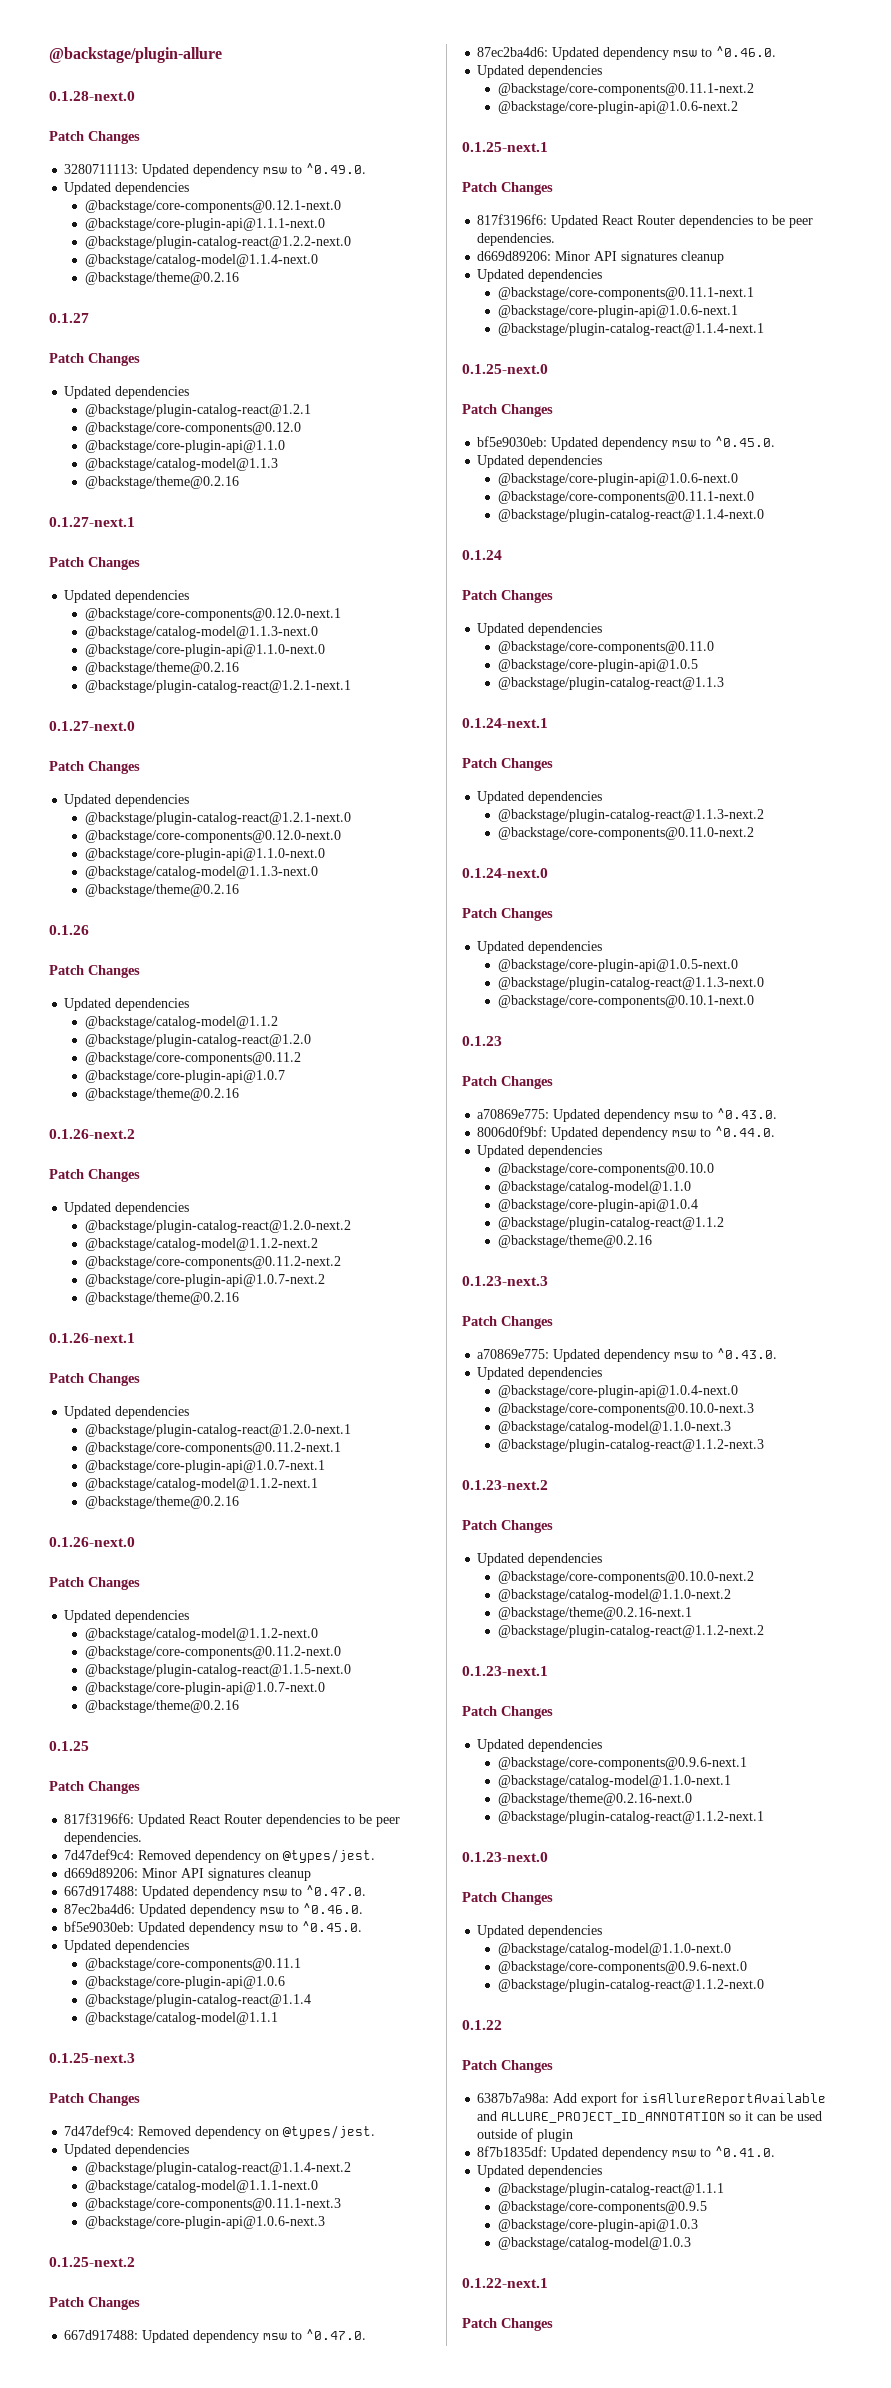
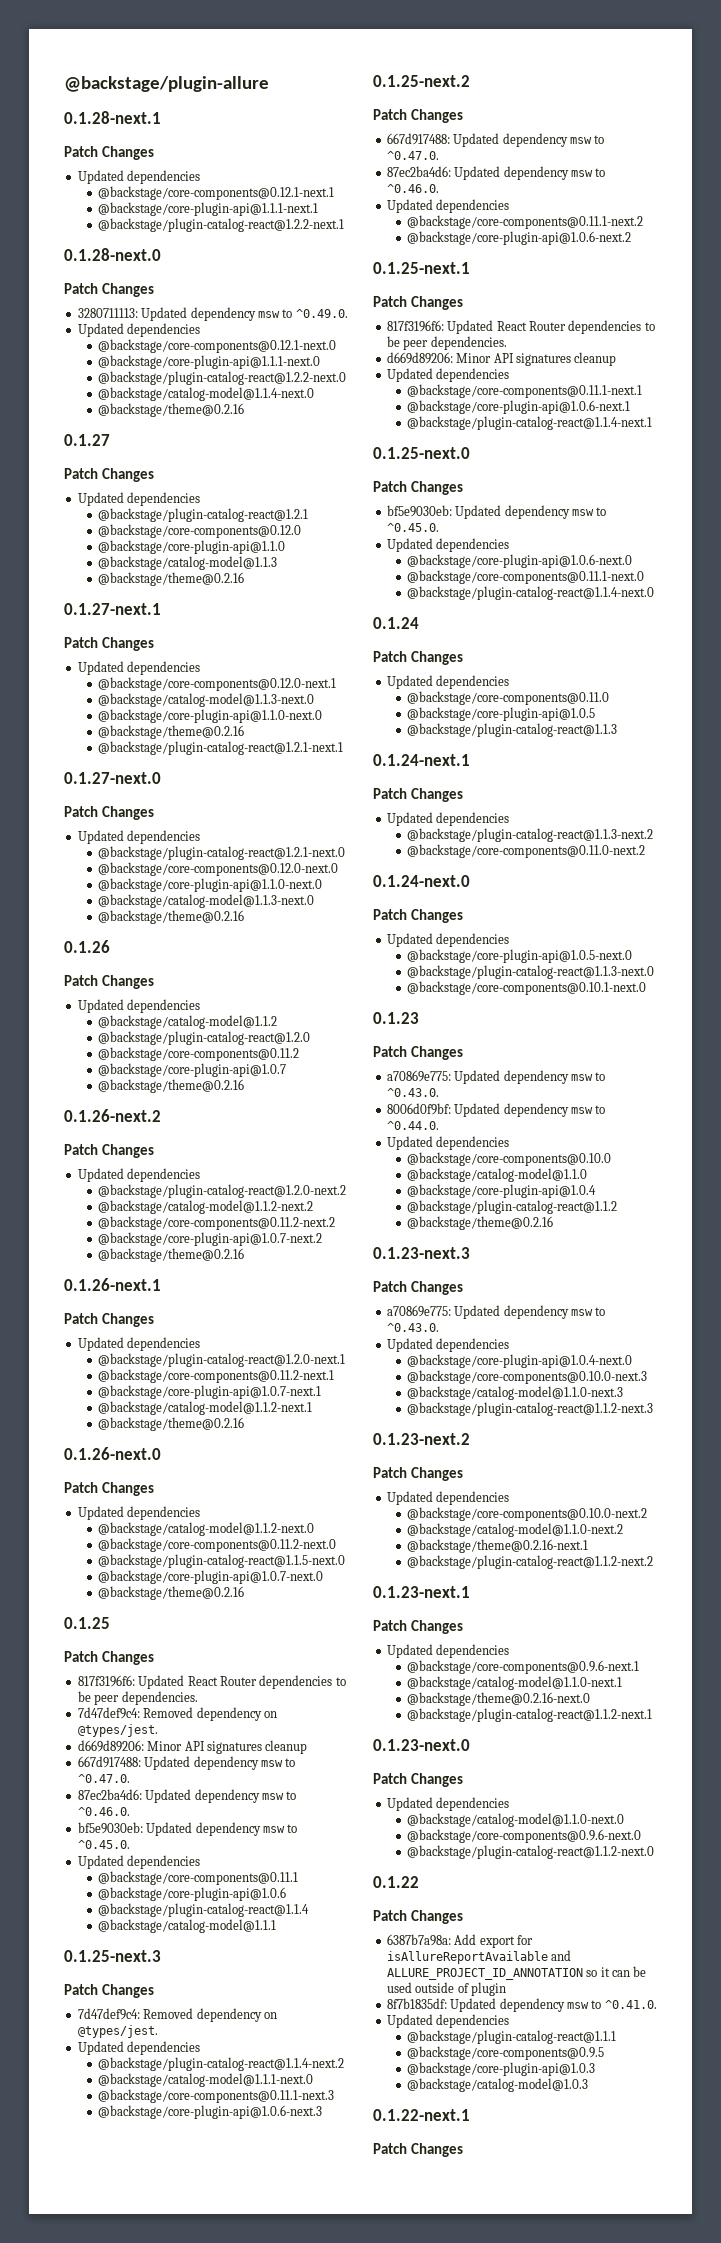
+ 0.1.28-next.1
+ Patch Changes
+ Updated dependencies
+ @backstage/core-components@0.12.1-next.1
+ @backstage/core-plugin-api@1.1.1-next.1
+ @backstage/plugin-catalog-react@1.2.2-next.1

